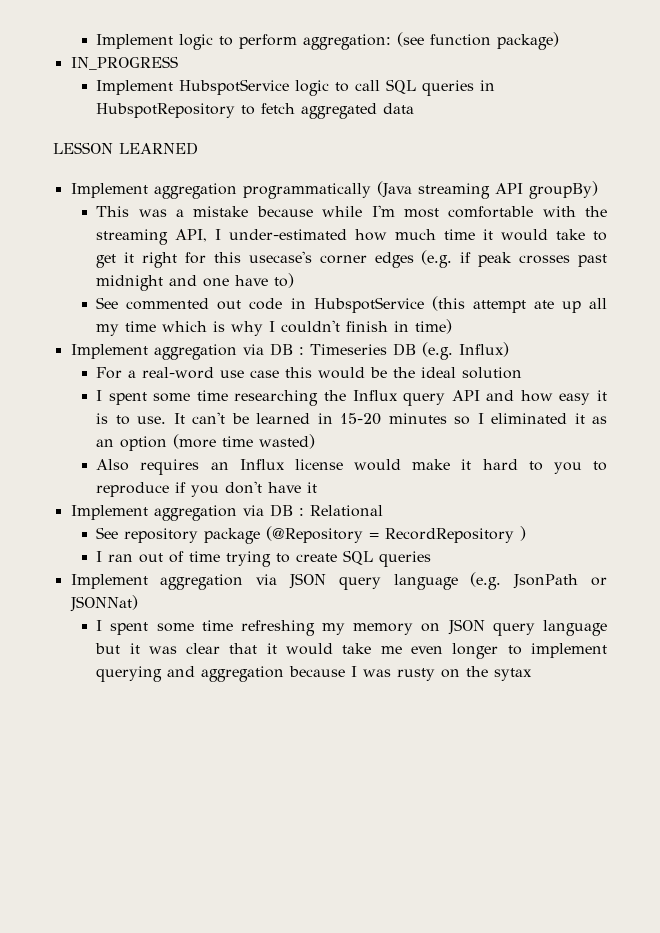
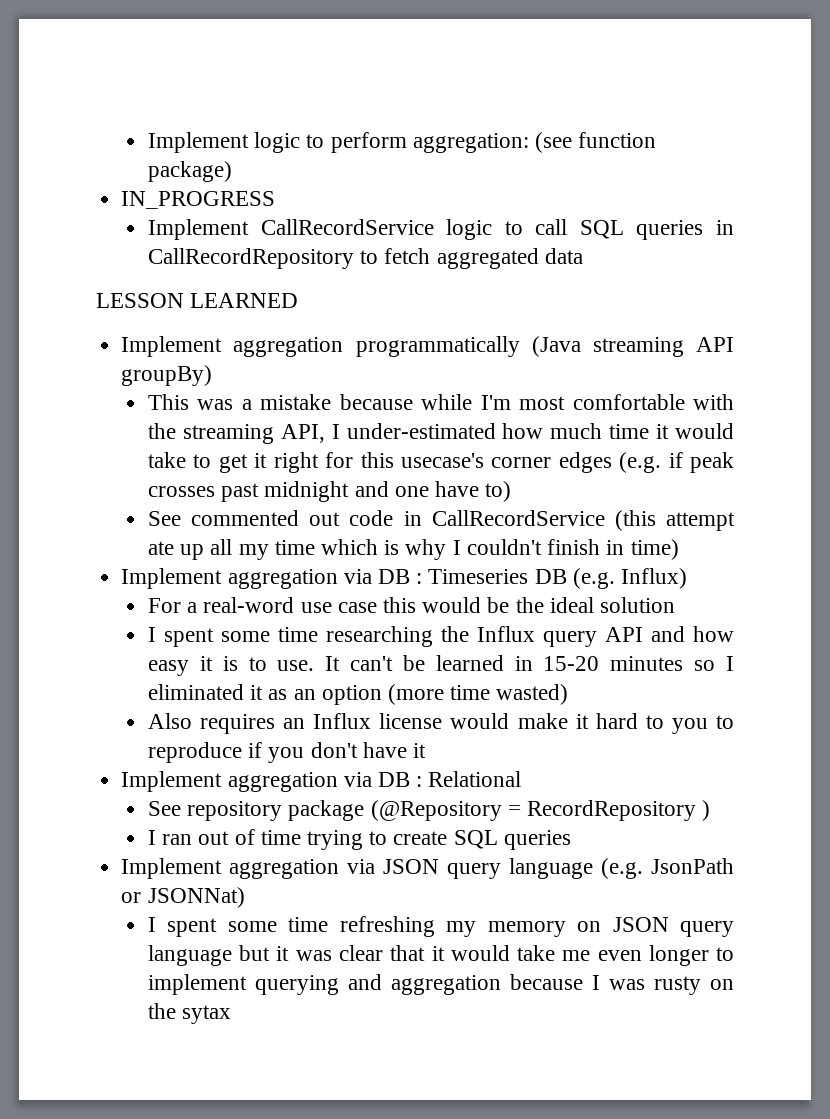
- Implement HubspotService logic to call SQL queries in HubspotRepository to fetch aggregated data
+ Implement CallRecordService logic to call SQL queries in CallRecordRepository to fetch aggregated data
- See commented out code in HubspotService (this attempt ate up all my time which is why I couldn't finish in time)
+ See commented out code in CallRecordService (this attempt ate up all my time which is why I couldn't finish in time)

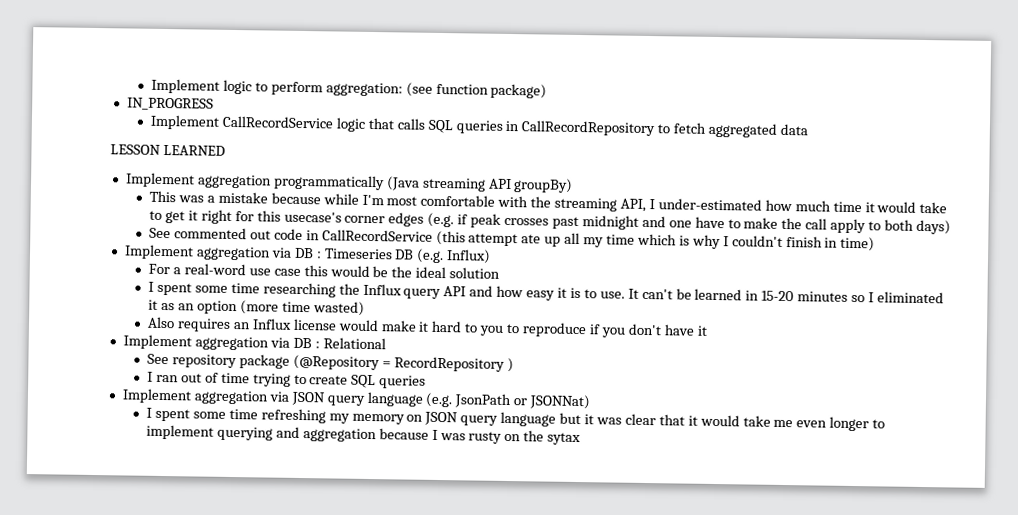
- Implement CallRecordService logic to call SQL queries in CallRecordRepository to fetch aggregated data
+ Implement CallRecordService logic that calls SQL queries in CallRecordRepository to fetch aggregated data
- This was a mistake because while I'm most comfortable with the streaming API, I under-estimated how much time it would take to get it right for this usecase's corner edges (e.g. if peak crosses past midnight and one have to)
+ This was a mistake because while I'm most comfortable with the streaming API, I under-estimated how much time it would take to get it right for this usecase's corner edges (e.g. if peak crosses past midnight and one have to make the call apply to both days)

